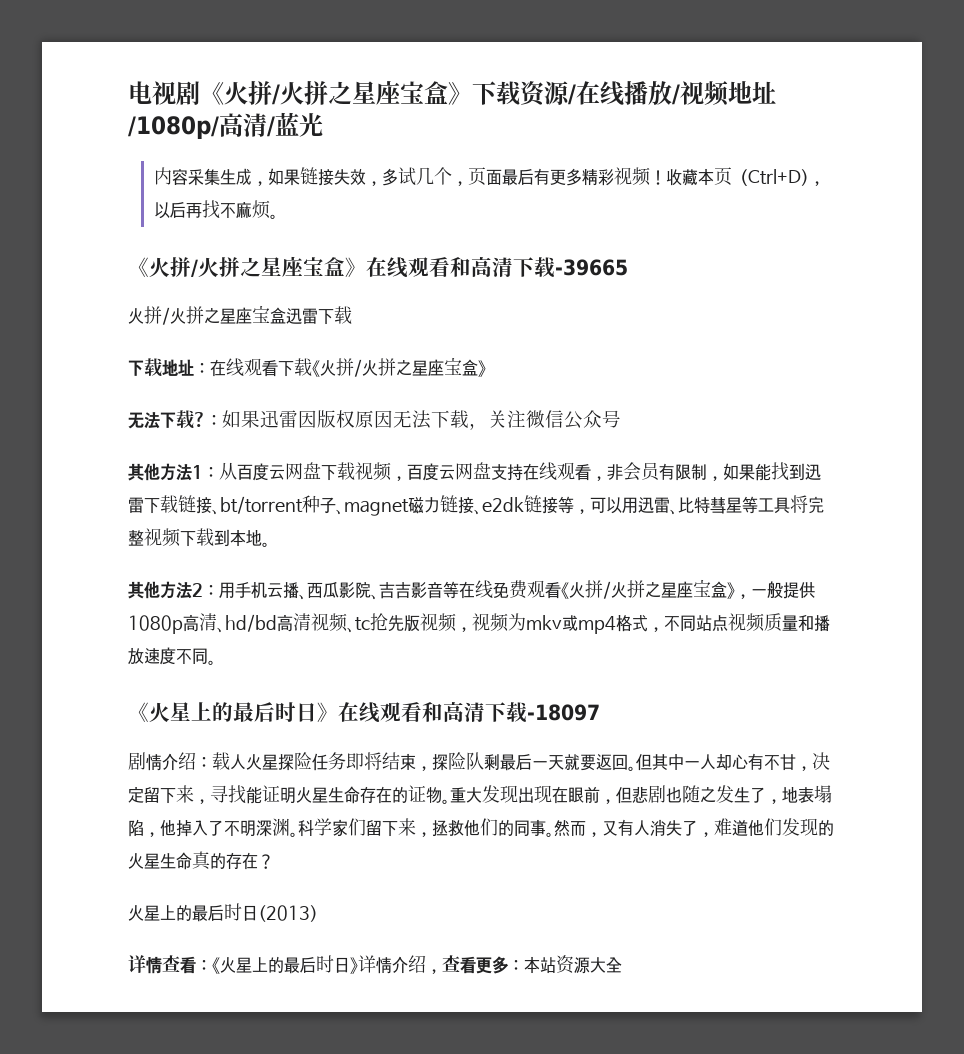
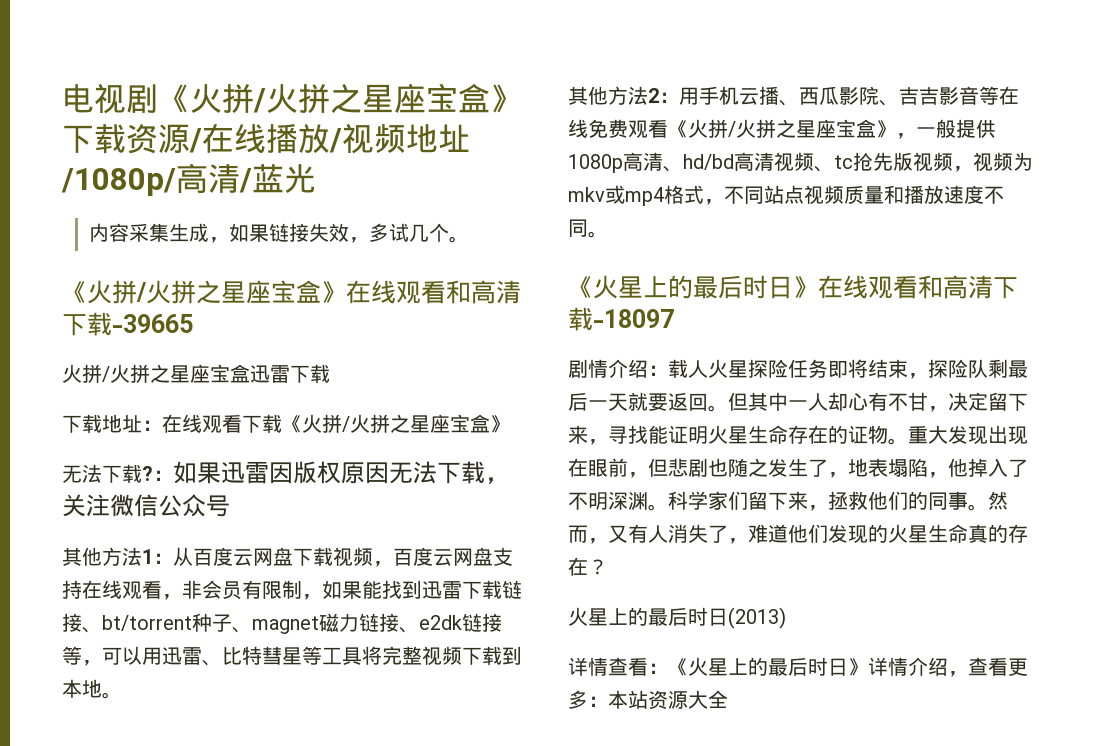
- 内容采集生成，如果链接失效，多试几个，页面最后有更多精彩视频！收藏本页（Ctrl+D)，以后再找不麻烦。
+ 内容采集生成，如果链接失效，多试几个。

